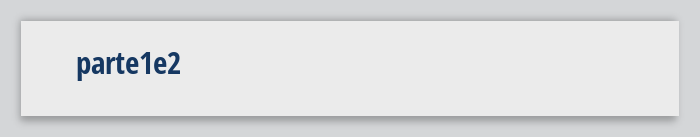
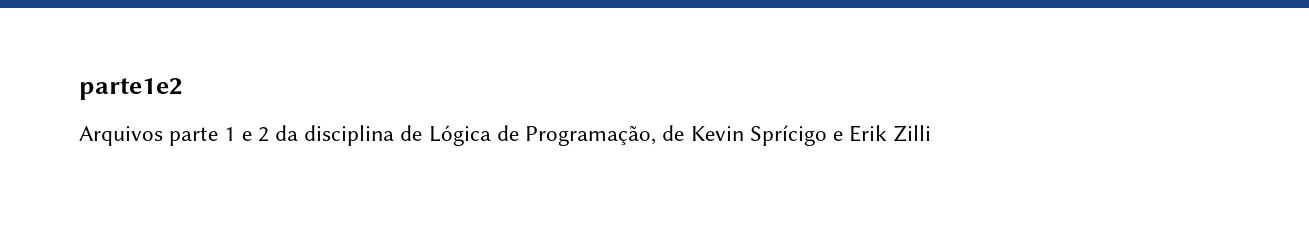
+ Arquivos parte 1 e 2 da disciplina de Lógica de Programação, de Kevin Sprícigo e Erik Zilli

